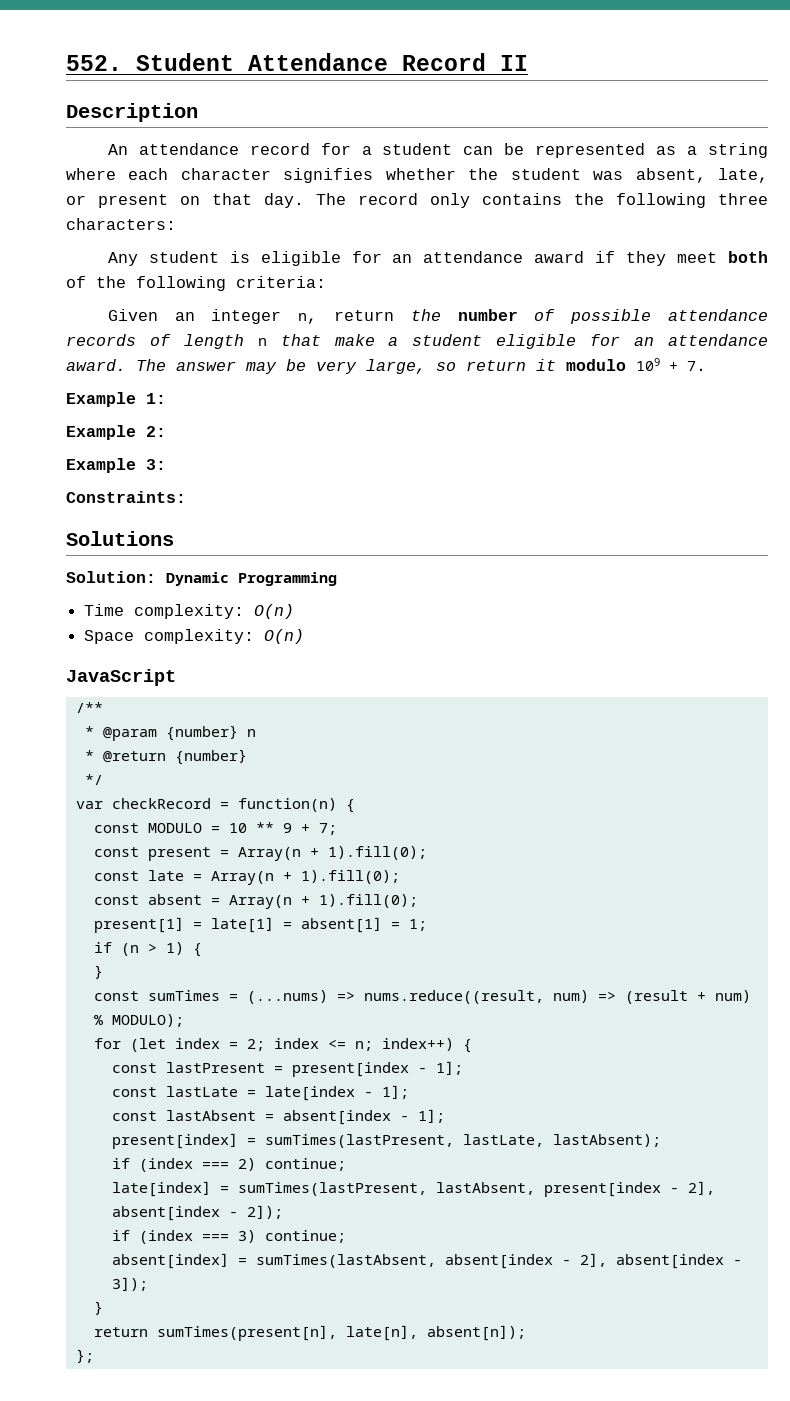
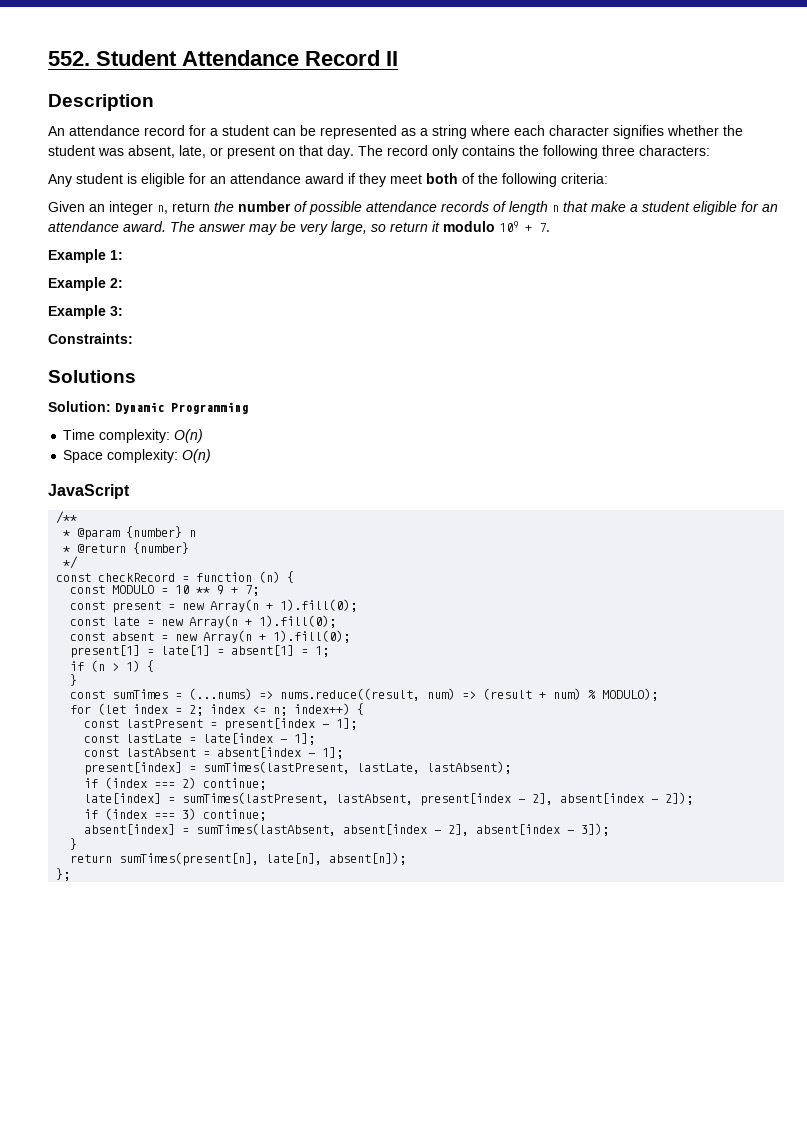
- var checkRecord = function(n) {
+ const checkRecord = function (n) {
- const present = Array(n + 1).fill(0);
+ const present = new Array(n + 1).fill(0);
- const late = Array(n + 1).fill(0);
+ const late = new Array(n + 1).fill(0);
- const absent = Array(n + 1).fill(0);
+ const absent = new Array(n + 1).fill(0);

